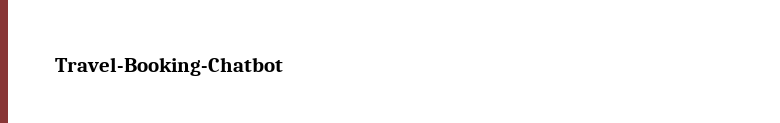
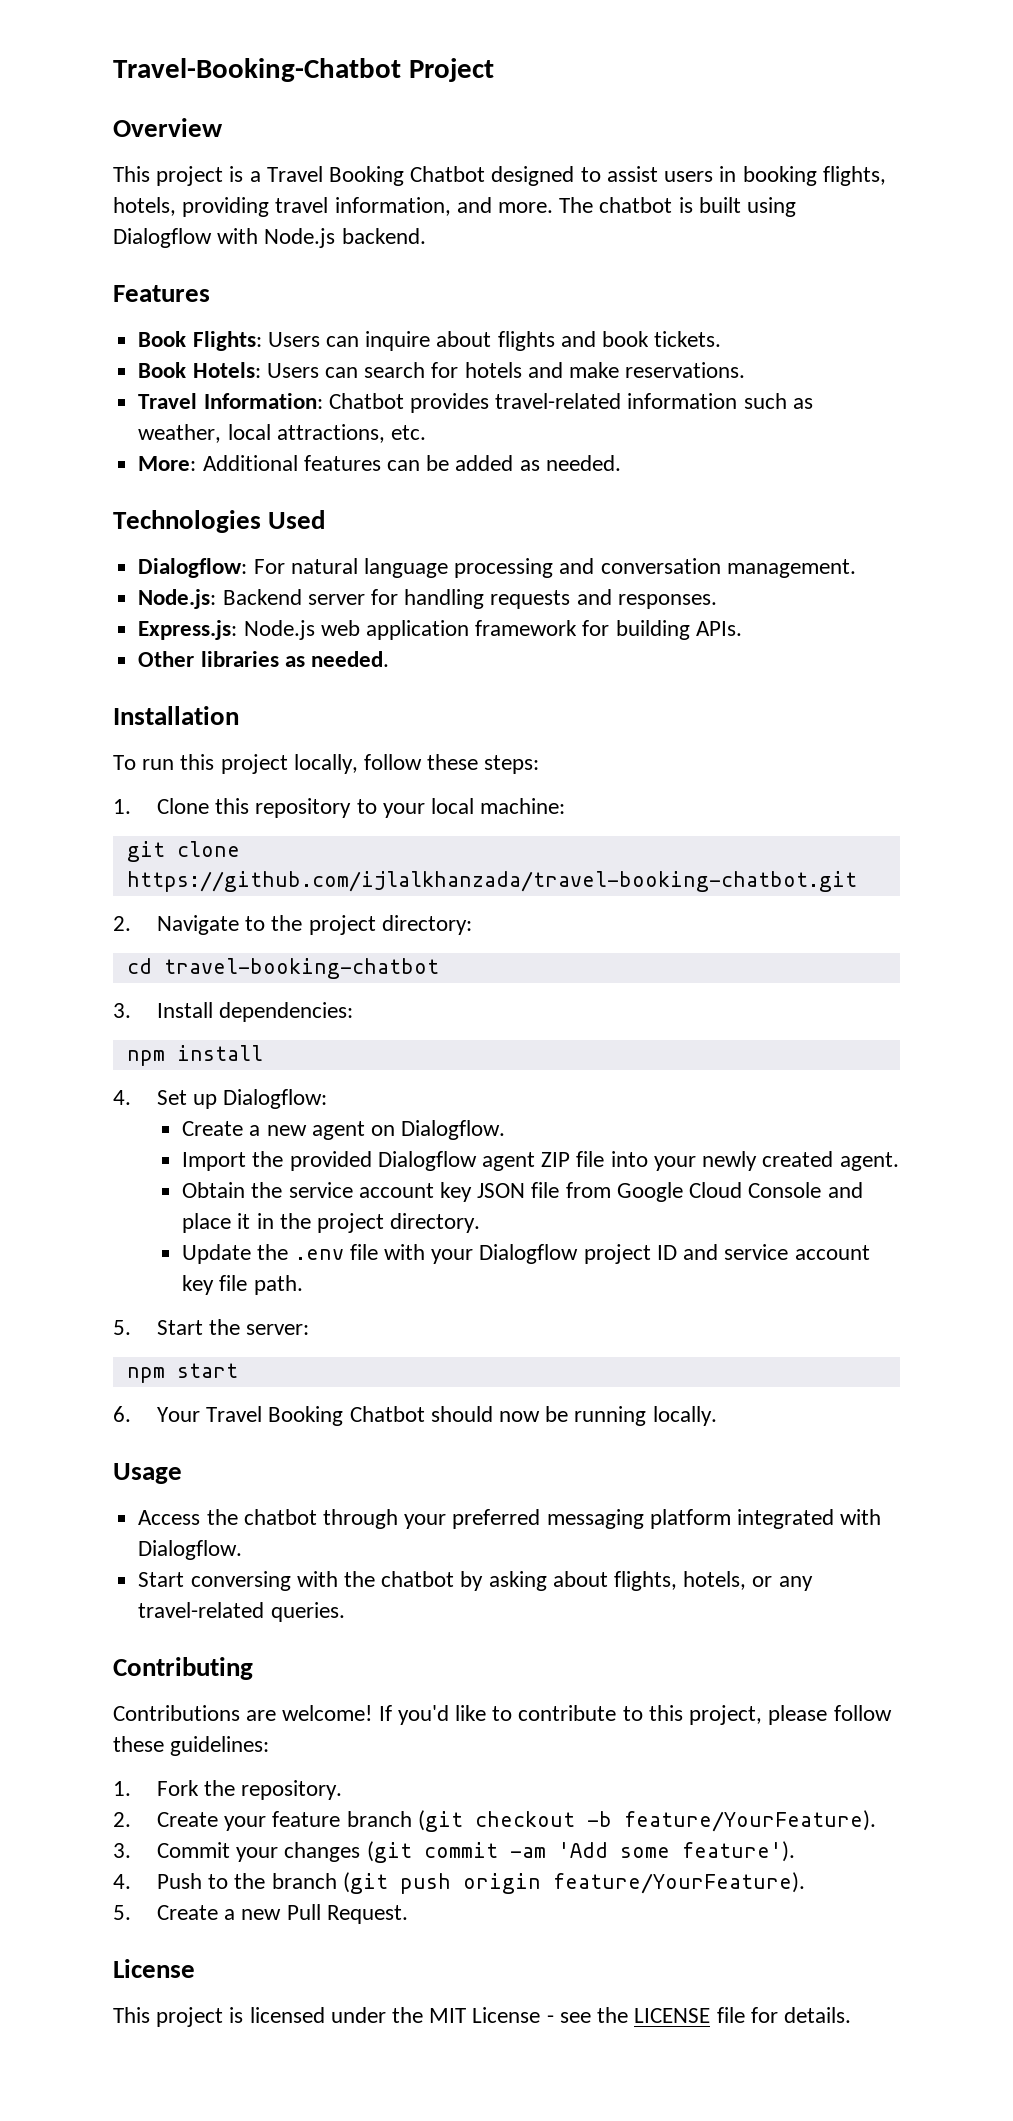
- Travel-Booking-Chatbot
+ Travel-Booking-Chatbot Project
+ Overview
+ This project is a Travel Booking Chatbot designed to assist users in booking flights, hotels, providing travel information, and more. The chatbot is built using Dialogflow with Node.js backend.
+ Features
+ Book Flights: Users can inquire about flights and book tickets.
+ Book Hotels: Users can search for hotels and make reservations.
+ Travel Information: Chatbot provides travel-related information such as weather, local attractions, etc.
+ More: Additional features can be added as needed.
+ Technologies Used
+ Dialogflow: For natural language processing and conversation management.
+ Node.js: Backend server for handling requests and responses.
+ Express.js: Node.js web application framework for building APIs.
+ Other libraries as needed.
+ Installation
+ To run this project locally, follow these steps:
+ 1. Clone this repository to your local machine:
+ git clone https://github.com/ijlalkhanzada/travel-booking-chatbot.git
+ 2. Navigate to the project directory:
+ cd travel-booking-chatbot
+ 3. Install dependencies:
+ npm install
+ 4. Set up Dialogflow:
+ Create a new agent on Dialogflow.
+ Import the provided Dialogflow agent ZIP file into your newly created agent.
+ Obtain the service account key JSON file from Google Cloud Console and place it in the project directory.
+ Update the .env file with your Dialogflow project ID and service account key file path.
+ 5. Start the server:
+ npm start
+ 6. Your Travel Booking Chatbot should now be running locally.
+ Usage
+ Access the chatbot through your preferred messaging platform integrated with Dialogflow.
+ Start conversing with the chatbot by asking about flights, hotels, or any travel-related queries.
+ Contributing
+ Contributions are welcome! If you'd like to contribute to this project, please follow these guidelines:
+ 1. Fork the repository.
+ 2. Create your feature branch (git checkout -b feature/YourFeature).
+ 3. Commit your changes (git commit -am 'Add some feature').
+ 4. Push to the branch (git push origin feature/YourFeature).
+ 5. Create a new Pull Request.
+ License
+ This project is licensed under the MIT License - see the LICENSE file for details.

